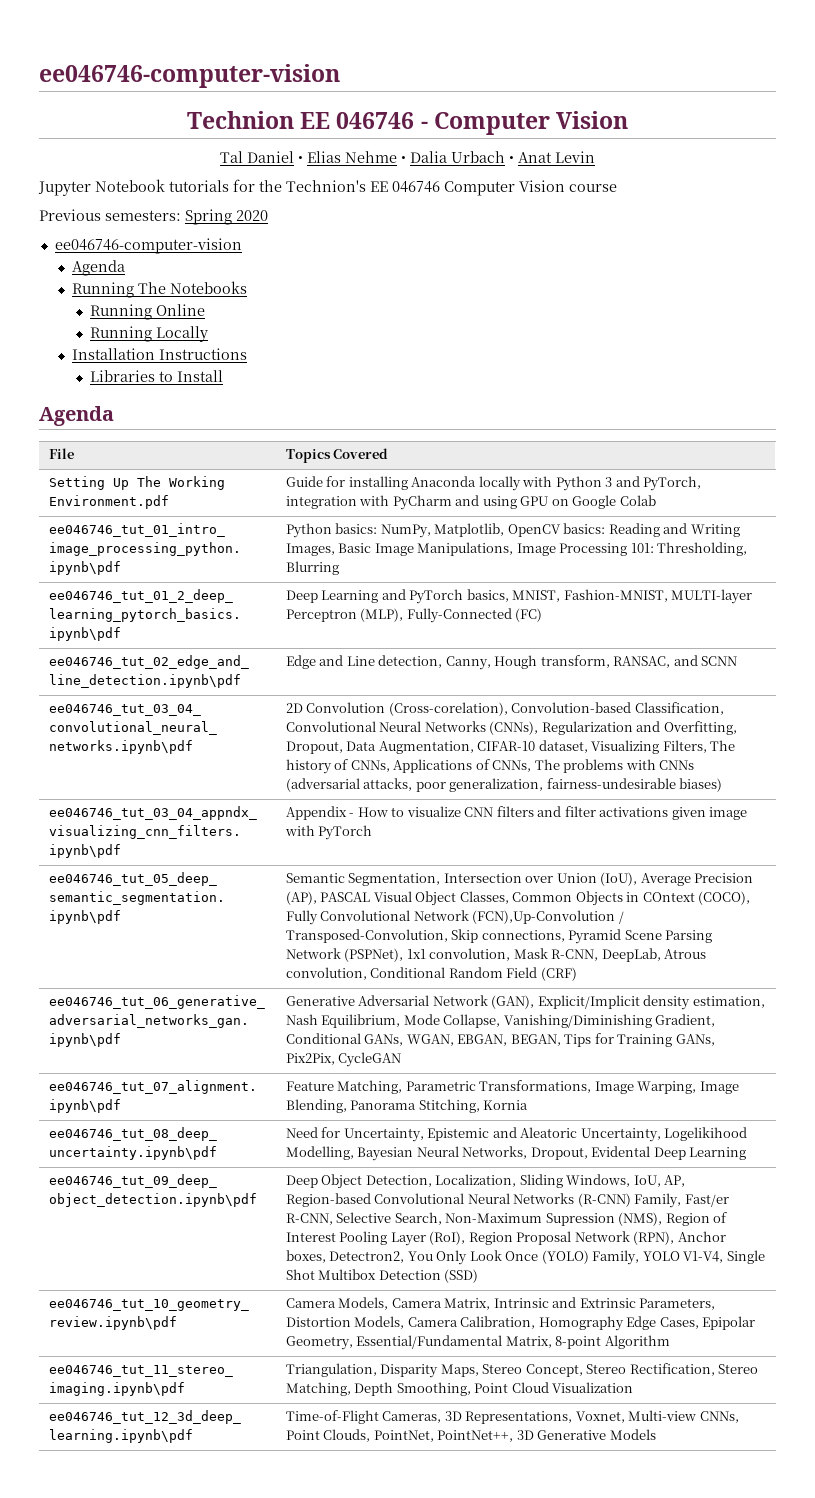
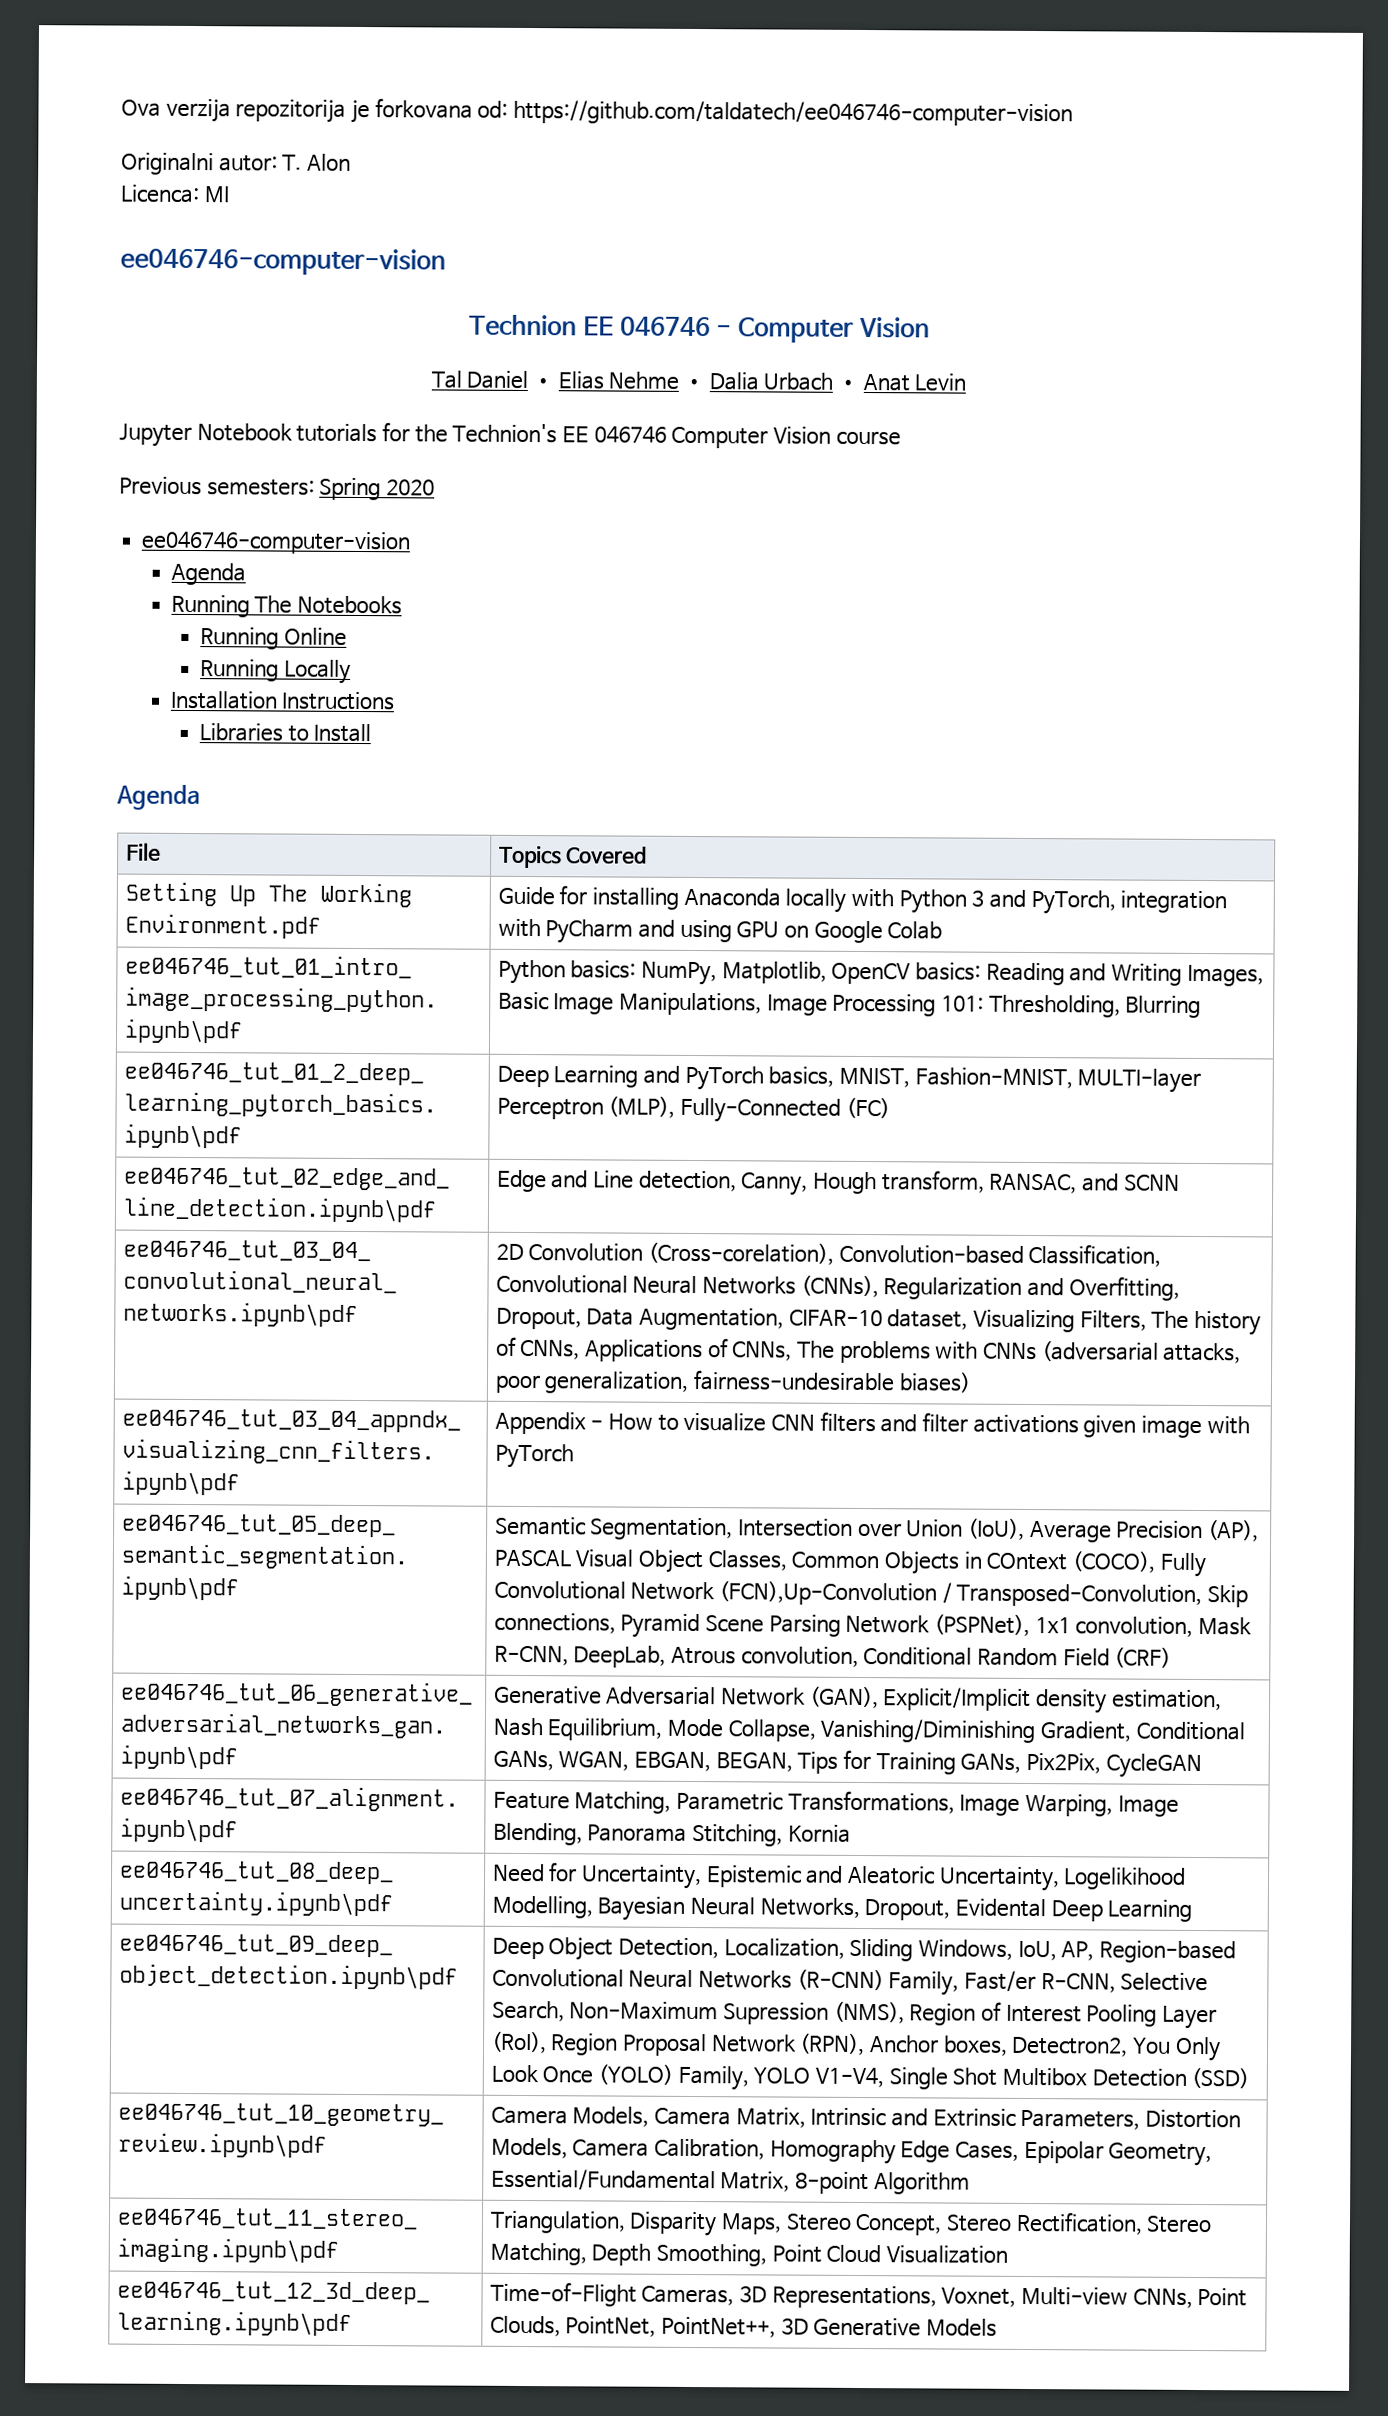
+ Ova verzija repozitorija je forkovana od: https://github.com/taldatech/ee046746-computer-vision
+ Originalni autor: T. Alon
+ Licenca: MI

